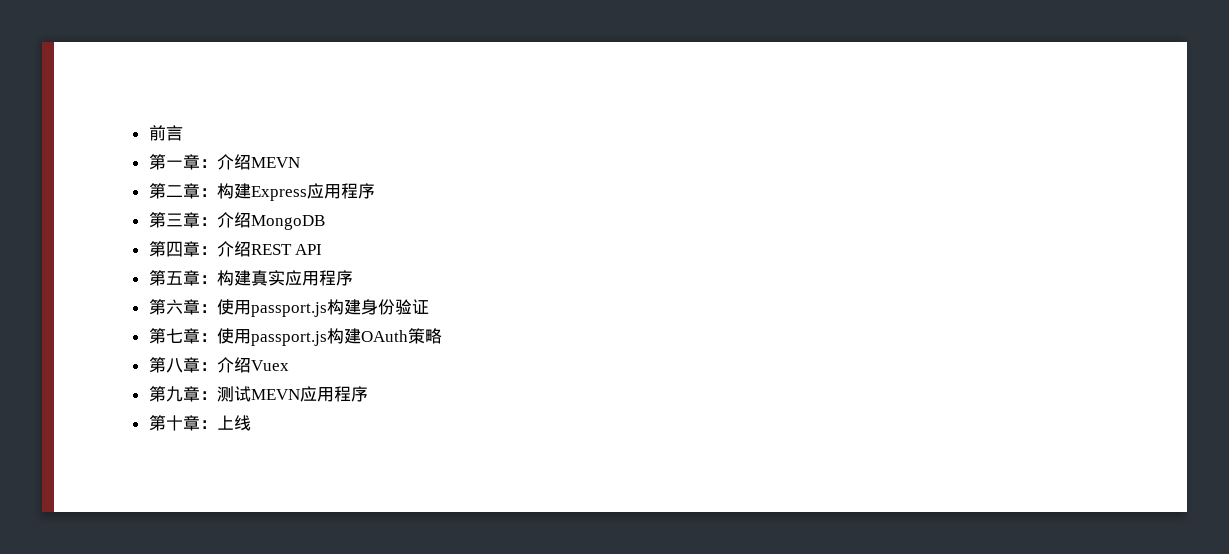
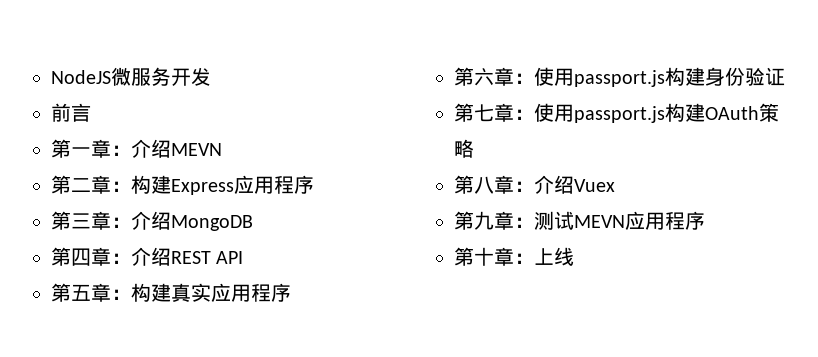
+ NodeJS微服务开发

